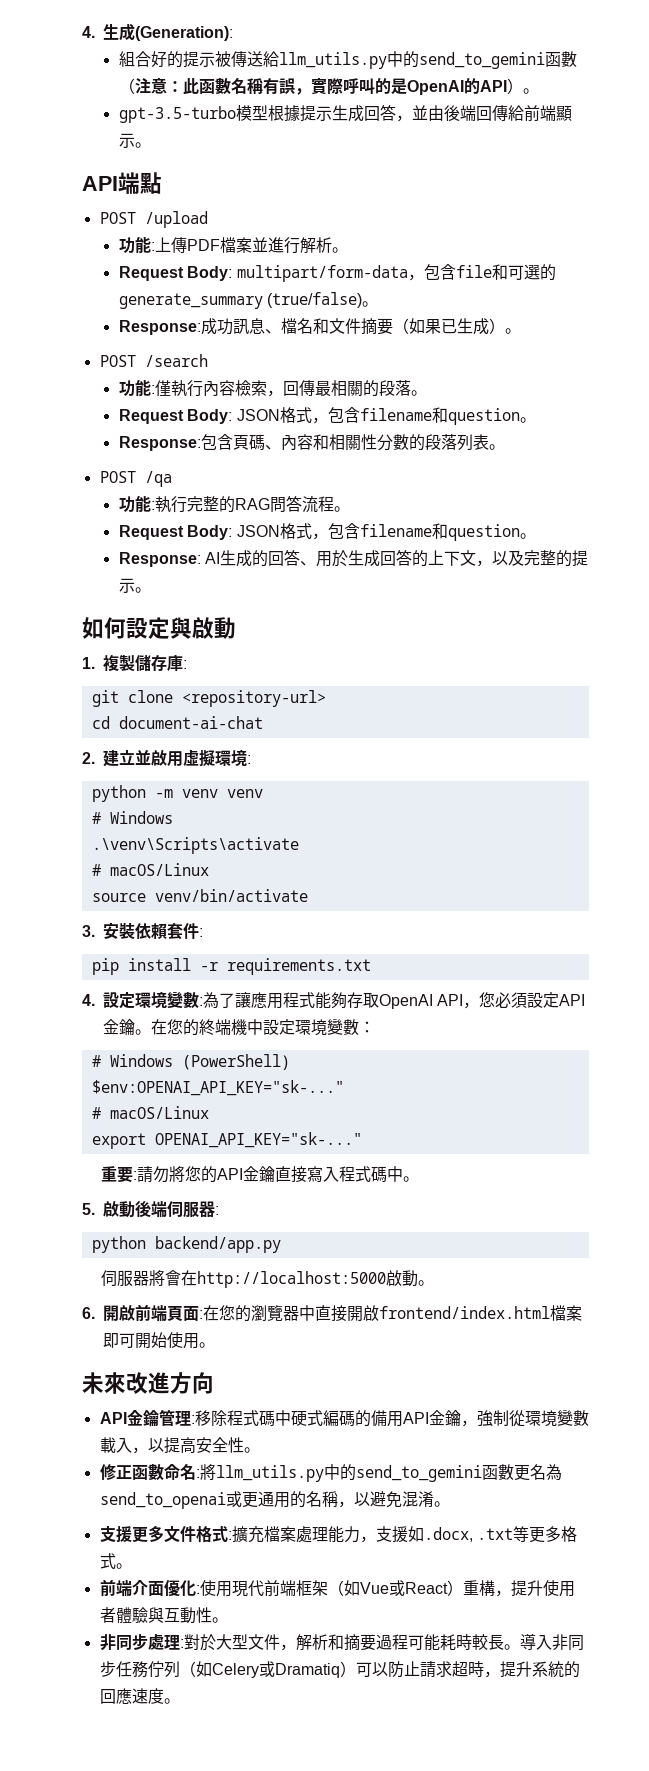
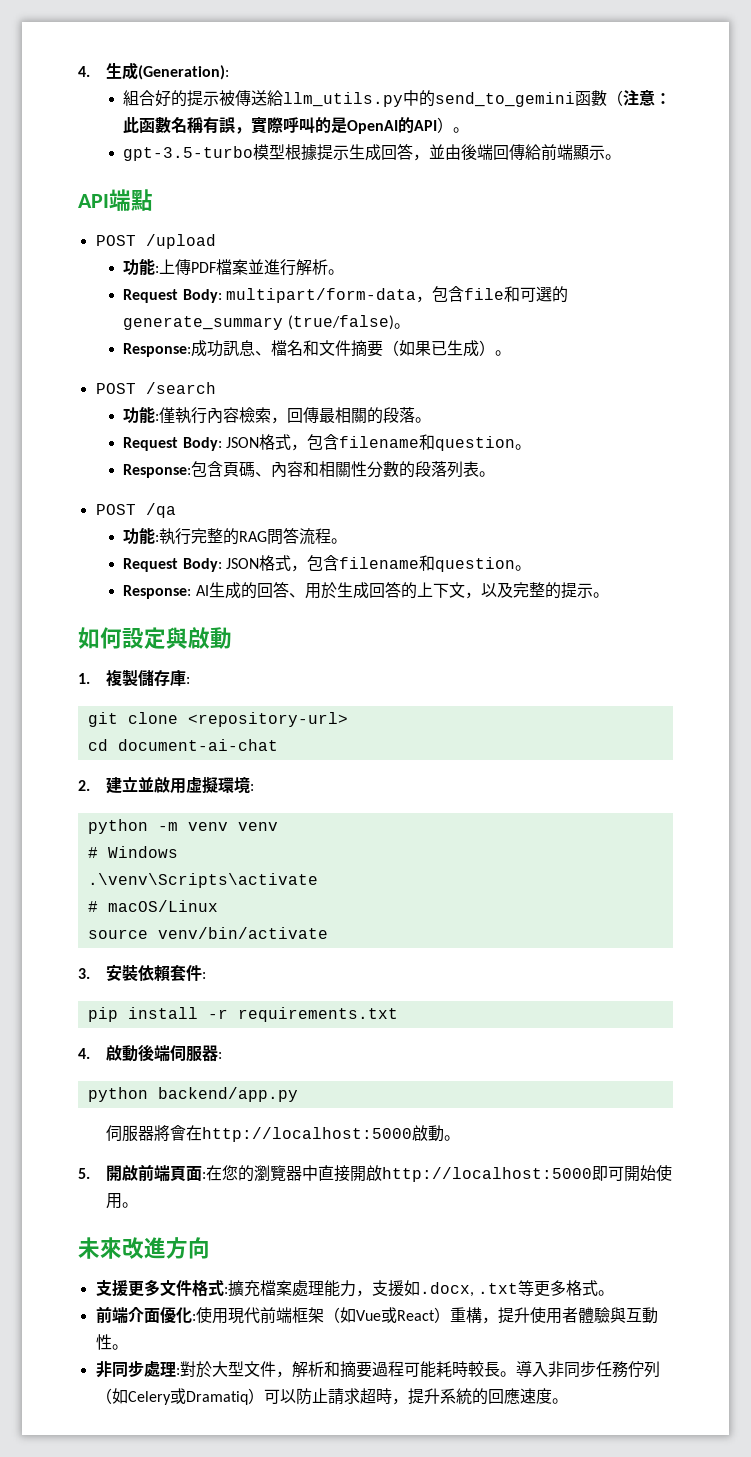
- 4.設定環境變數:為了讓應用程式能夠存取OpenAI API，您必須設定API金鑰。在您的終端機中設定環境變數：
- # Windows (PowerShell)
- $env:OPENAI_API_KEY="sk-..."
- # macOS/Linux
- export OPENAI_API_KEY="sk-..."
- 重要:請勿將您的API金鑰直接寫入程式碼中。
- 5.啟動後端伺服器:
+ 4.啟動後端伺服器:
- 6.開啟前端頁面:在您的瀏覽器中直接開啟frontend/index.html檔案即可開始使用。
+ 5.開啟前端頁面:在您的瀏覽器中直接開啟http://localhost:5000即可開始使用。
- API金鑰管理:移除程式碼中硬式編碼的備用API金鑰，強制從環境變數載入，以提高安全性。
- 修正函數命名:將llm_utils.py中的send_to_gemini函數更名為send_to_openai或更通用的名稱，以避免混淆。

